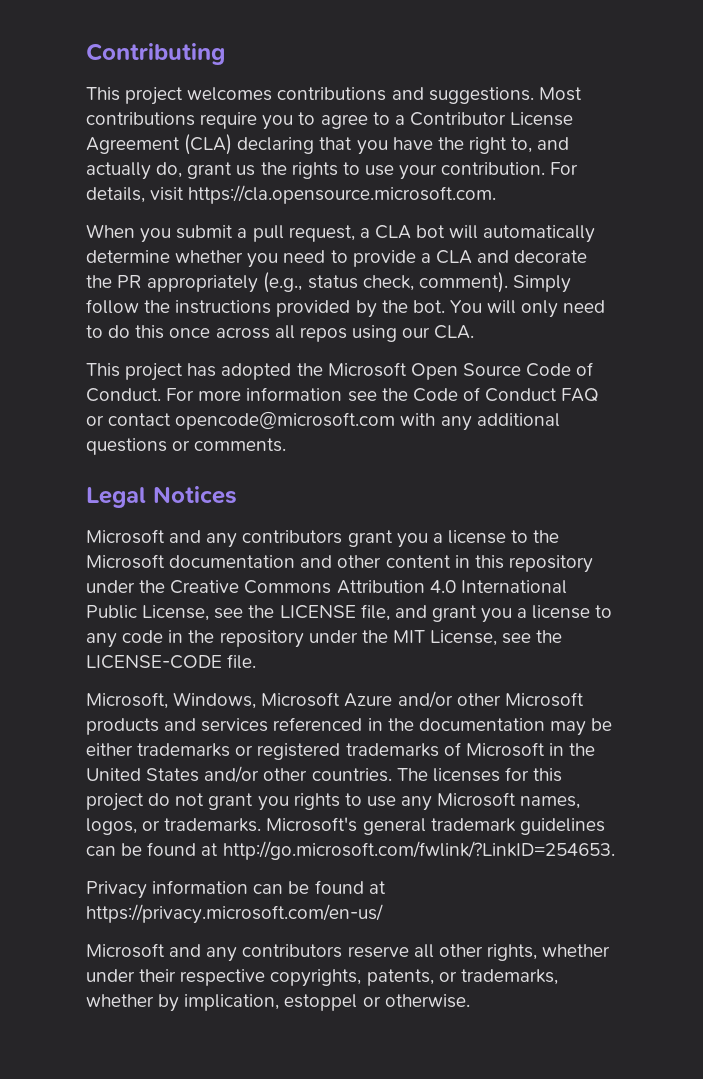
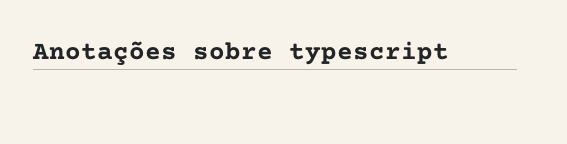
- Contributing
- This project welcomes contributions and suggestions. Most contributions require you to agree to a Contributor License Agreement (CLA) declaring that you have the right to, and actually do, grant us the rights to use your contribution. For details, visit https://cla.opensource.microsoft.com.
- When you submit a pull request, a CLA bot will automatically determine whether you need to provide a CLA and decorate the PR appropriately (e.g., status check, comment). Simply follow the instructions provided by the bot. You will only need to do this once across all repos using our CLA.
- This project has adopted the Microsoft Open Source Code of Conduct. For more information see the Code of Conduct FAQ or contact opencode@microsoft.com with any additional questions or comments.
- Legal Notices
- Microsoft and any contributors grant you a license to the Microsoft documentation and other content in this repository under the Creative Commons Attribution 4.0 International Public License, see the LICENSE file, and grant you a license to any code in the repository under the MIT License, see the LICENSE-CODE file.
- Microsoft, Windows, Microsoft Azure and/or other Microsoft products and services referenced in the documentation may be either trademarks or registered trademarks of Microsoft in the United States and/or other countries. The licenses for this project do not grant you rights to use any Microsoft names, logos, or trademarks. Microsoft's general trademark guidelines can be found at http://go.microsoft.com/fwlink/?LinkID=254653.
- Privacy information can be found at https://privacy.microsoft.com/en-us/
- Microsoft and any contributors reserve all other rights, whether under their respective copyrights, patents, or trademarks, whether by implication, estoppel or otherwise.
+ Anotações sobre typescript

